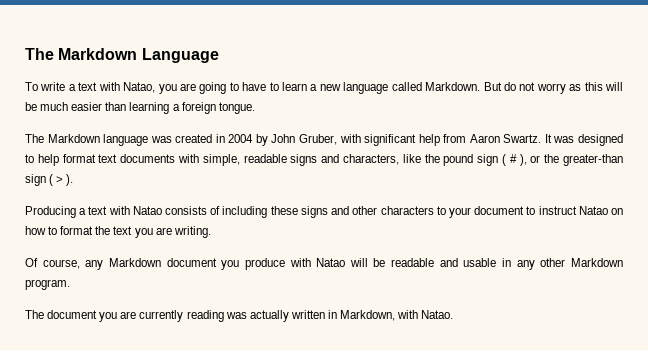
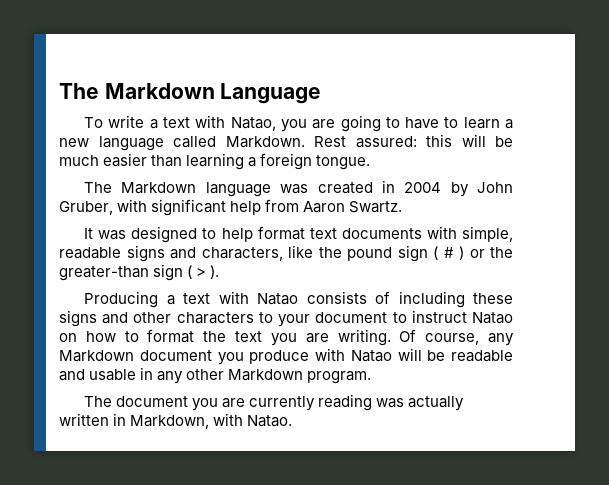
- But do not worry as this will be much easier than learning a foreign tongue.
+ Rest assured: this will be much easier than learning a foreign tongue.
- The Markdown language was created in 2004 by John Gruber, with significant help from Aaron Swartz. It was designed to help format text documents with simple, readable signs and characters, like the pound sign ( # ), or the greater-than sign ( > ).
+ The Markdown language was created in 2004 by John Gruber, with significant help from Aaron Swartz.
+ It was designed to help format text documents with simple, readable signs and characters, like the pound sign ( # ) or the greater-than sign ( > ).
- Producing a text with Natao consists of including these signs and other characters to your document to instruct Natao on how to format the text you are writing.
- Of course, any Markdown document you produce with Natao will be readable and usable in any other Markdown program.
+ Producing a text with Natao consists of including these signs and other characters to your document to instruct Natao on how to format the text you are writing. Of course, any Markdown document you produce with Natao will be readable and usable in any other Markdown program.

